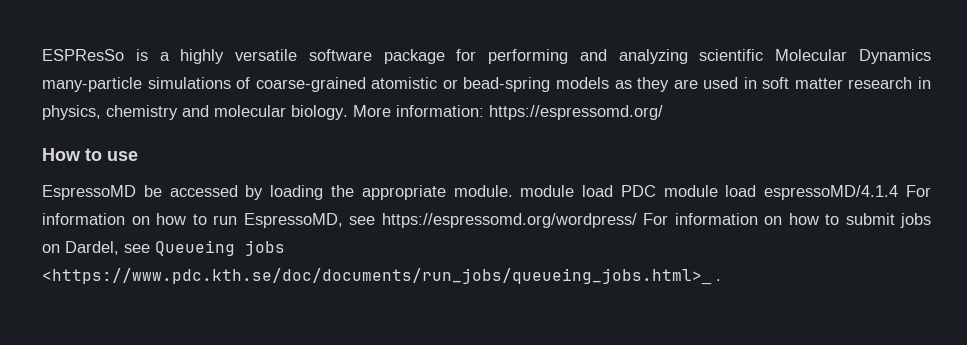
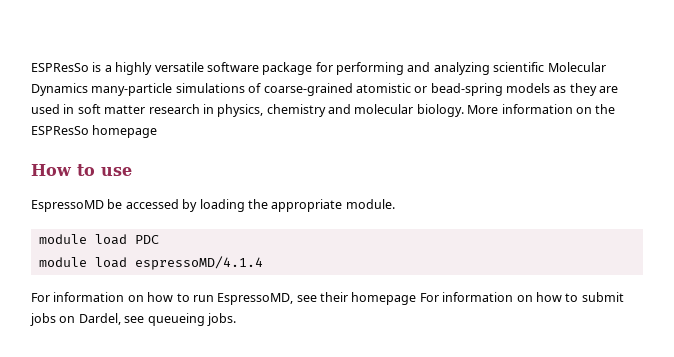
- More information: https://espressomd.org/
+ More information on the ESPResSo homepage
- EspressoMD be accessed by loading the appropriate module. module load PDC module load espressoMD/4.1.4 For information on how to run EspressoMD, see https://espressomd.org/wordpress/ For information on how to submit jobs on Dardel, see Queueing jobs <https://www.pdc.kth.se/doc/documents/run_jobs/queueing_jobs.html>_ .
+ EspressoMD be accessed by loading the appropriate module.
+ module load PDC
+ module load espressoMD/4.1.4
+ For information on how to run EspressoMD, see their homepage For information on how to submit jobs on Dardel, see queueing jobs.

